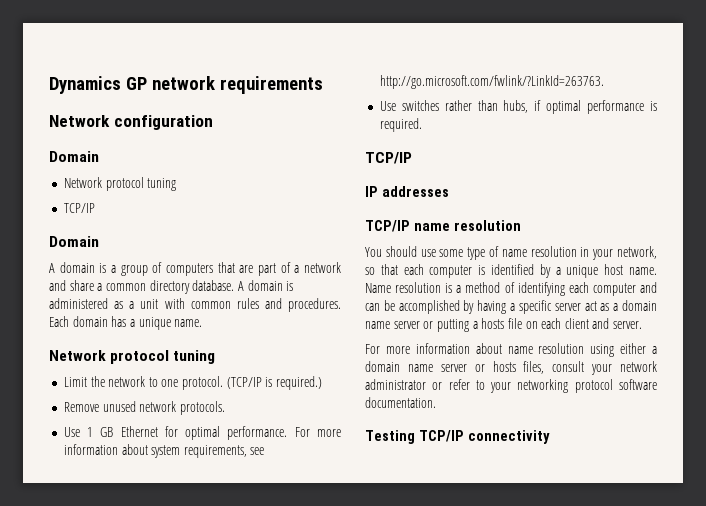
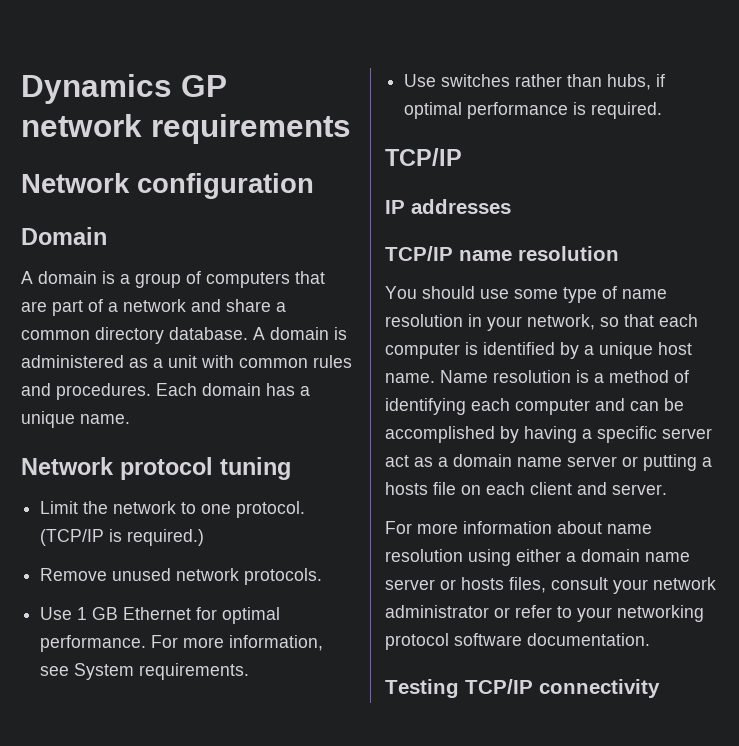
  Network configuration
- Domain
- Network protocol tuning
- TCP/IP
- For more information about system requirements, see http://go.microsoft.com/fwlink/?LinkId=263763.
+ For more information, see System requirements.

